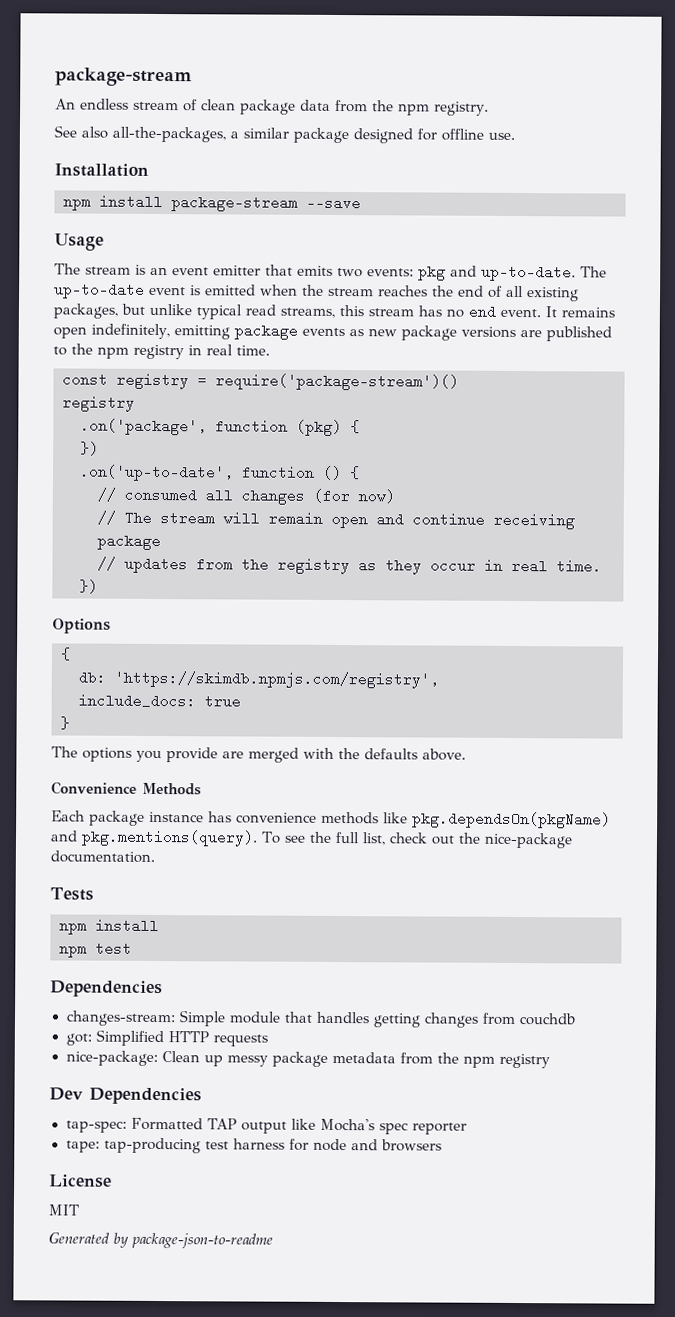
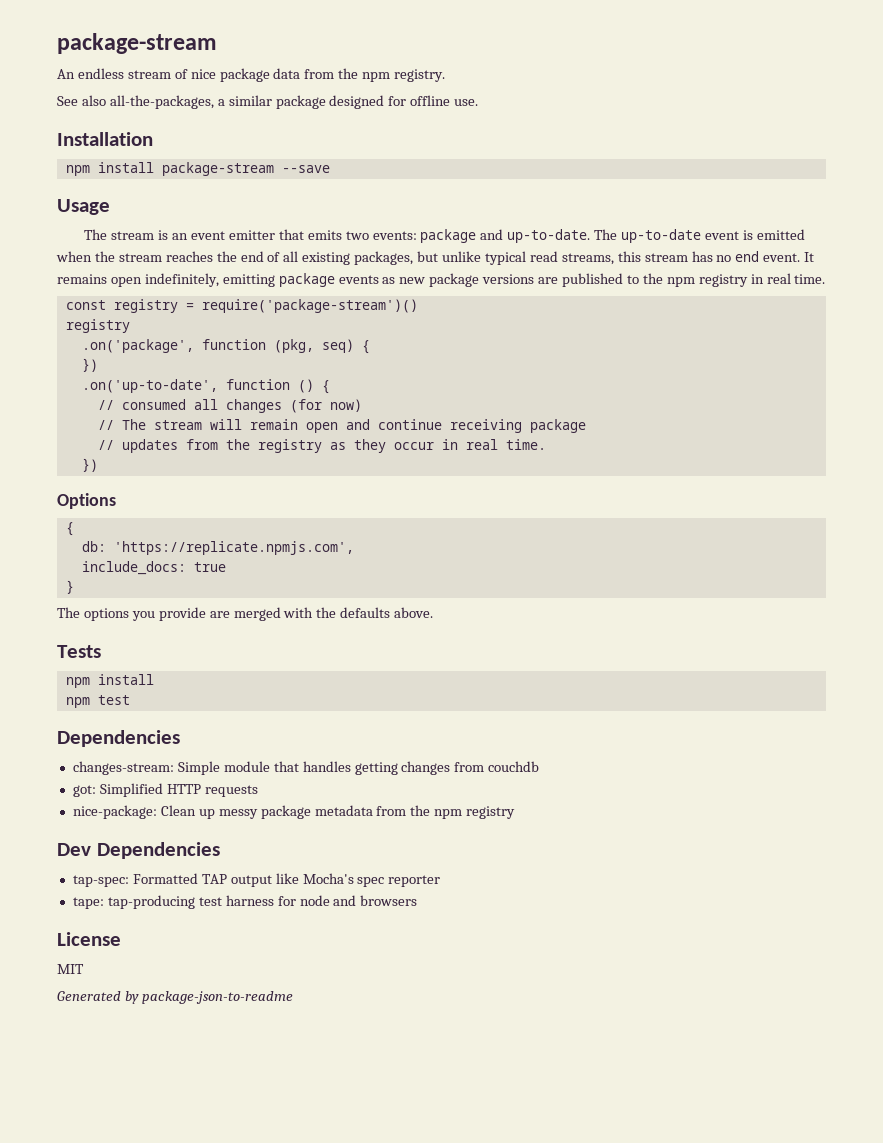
- An endless stream of clean package data from the npm registry.
+ An endless stream of nice package data from the npm registry.
- The stream is an event emitter that emits two events: pkg and up-to-date.
+ The stream is an event emitter that emits two events: package and up-to-date.
- .on('package', function (pkg) {
+ .on('package', function (pkg, seq) {
- db: 'https://skimdb.npmjs.com/registry',
+ db: 'https://replicate.npmjs.com',
- Convenience Methods
- Each package instance has convenience methods like pkg.dependsOn(pkgName) and pkg.mentions(query). To see the full list, check out the nice-package documentation.

